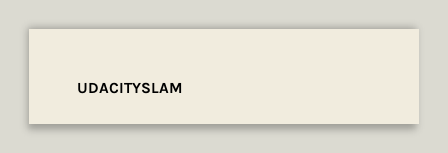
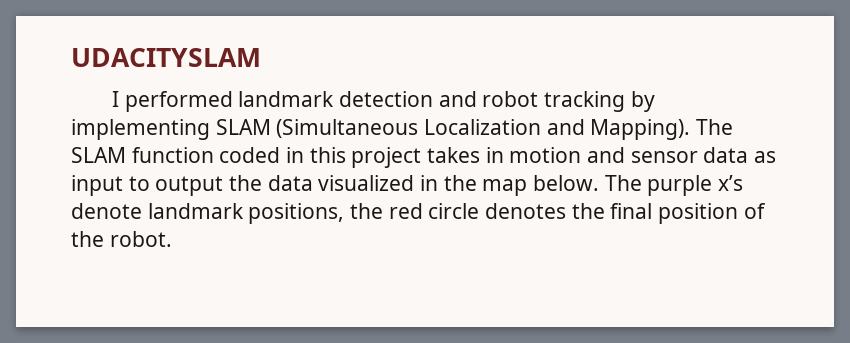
+ I performed landmark detection and robot tracking by implementing SLAM (Simultaneous Localization and Mapping). The SLAM function coded in this project takes in motion and sensor data as input to output the data visualized in the map below. The purple x’s denote landmark positions, the red circle denotes the final position of the robot.

